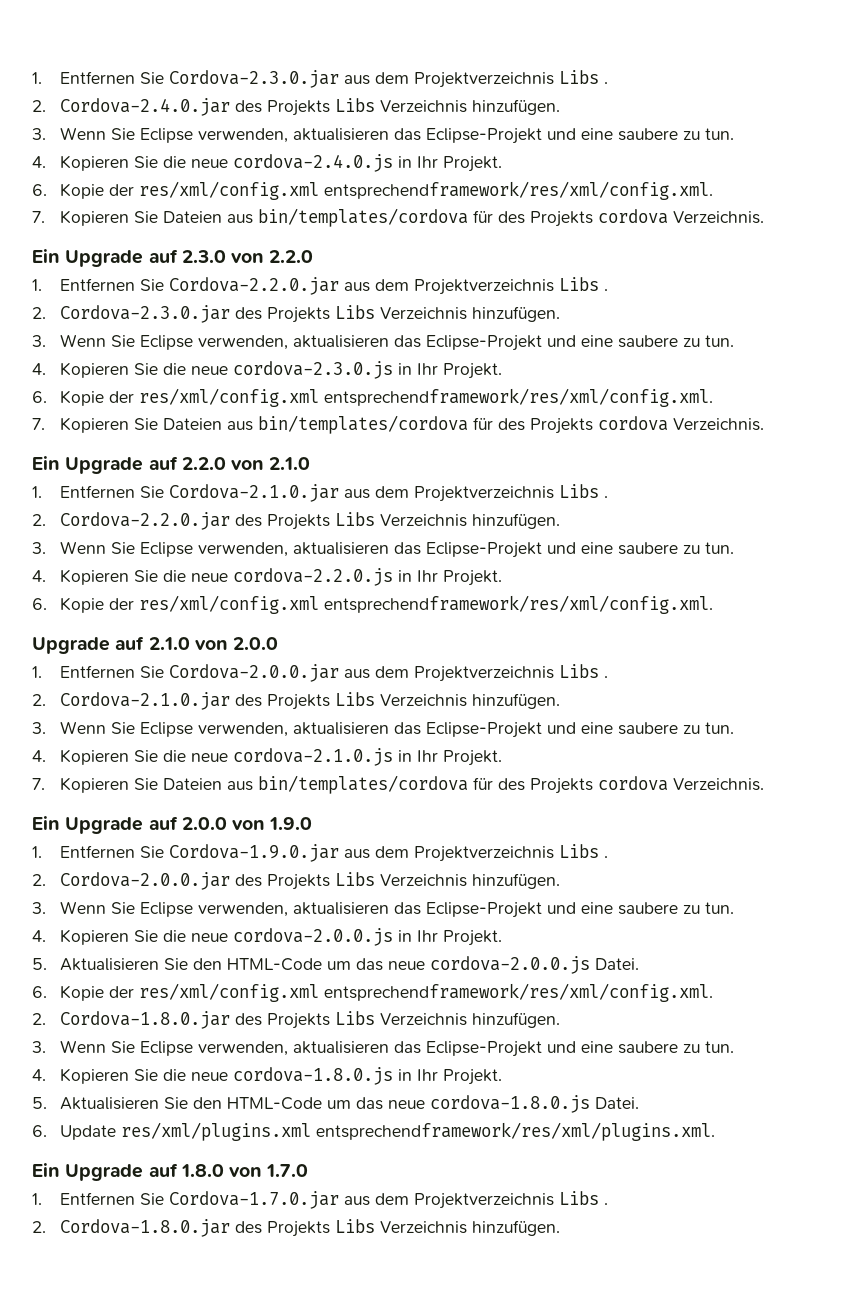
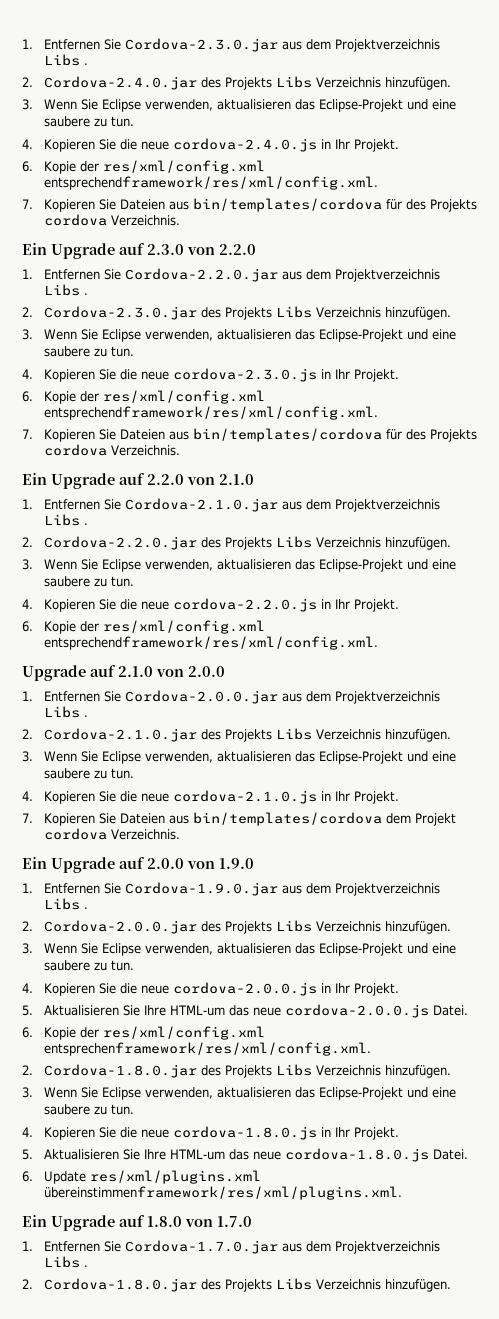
  4. Kopieren Sie die neue cordova-2.1.0.js in Ihr Projekt.
- 7. Kopieren Sie Dateien aus bin/templates/cordova für des Projekts cordova Verzeichnis.
+ 7. Kopieren Sie Dateien aus bin/templates/cordova dem Projekt cordova Verzeichnis.
- 5. Aktualisieren Sie den HTML-Code um das neue cordova-2.0.0.js Datei.
- 6. Kopie der res/xml/config.xml entsprechendframework/res/xml/config.xml.
+ 5. Aktualisieren Sie Ihre HTML-um das neue cordova-2.0.0.js Datei.
+ 6. Kopie der res/xml/config.xml entsprechenframework/res/xml/config.xml.
- 5. Aktualisieren Sie den HTML-Code um das neue cordova-1.8.0.js Datei.
+ 5. Aktualisieren Sie Ihre HTML-um das neue cordova-1.8.0.js Datei.
- 6. Update res/xml/plugins.xml entsprechendframework/res/xml/plugins.xml.
+ 6. Update res/xml/plugins.xml übereinstimmenframework/res/xml/plugins.xml.

